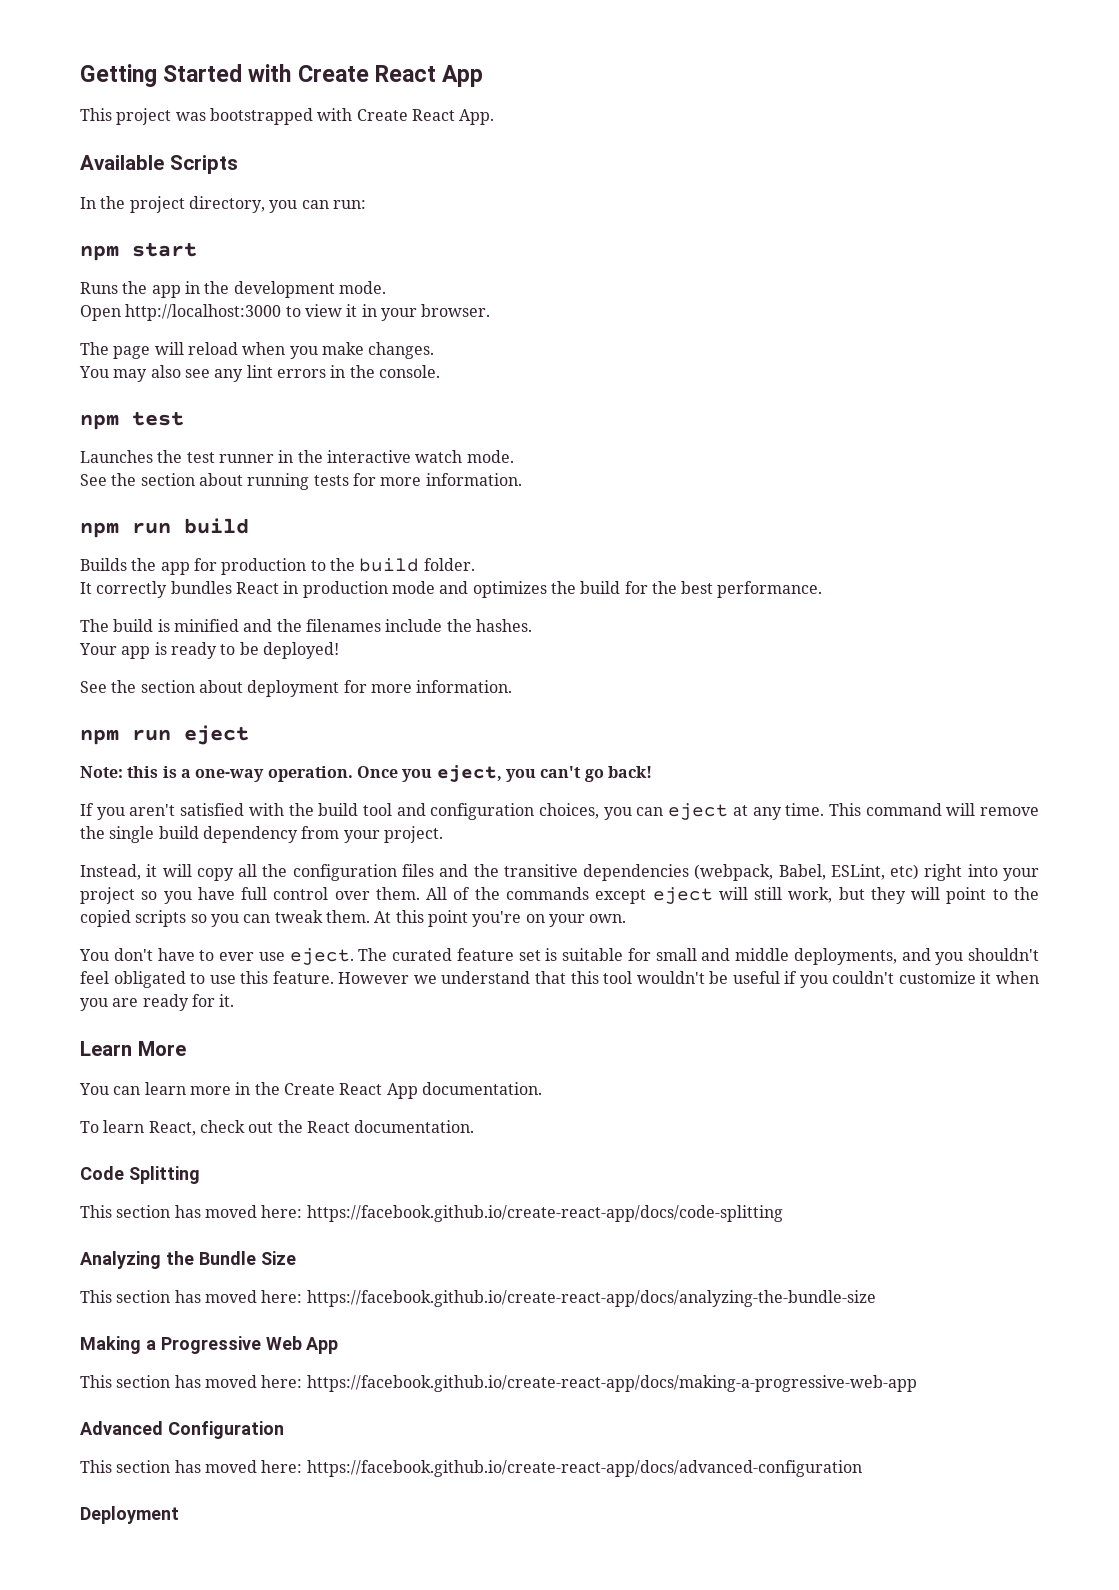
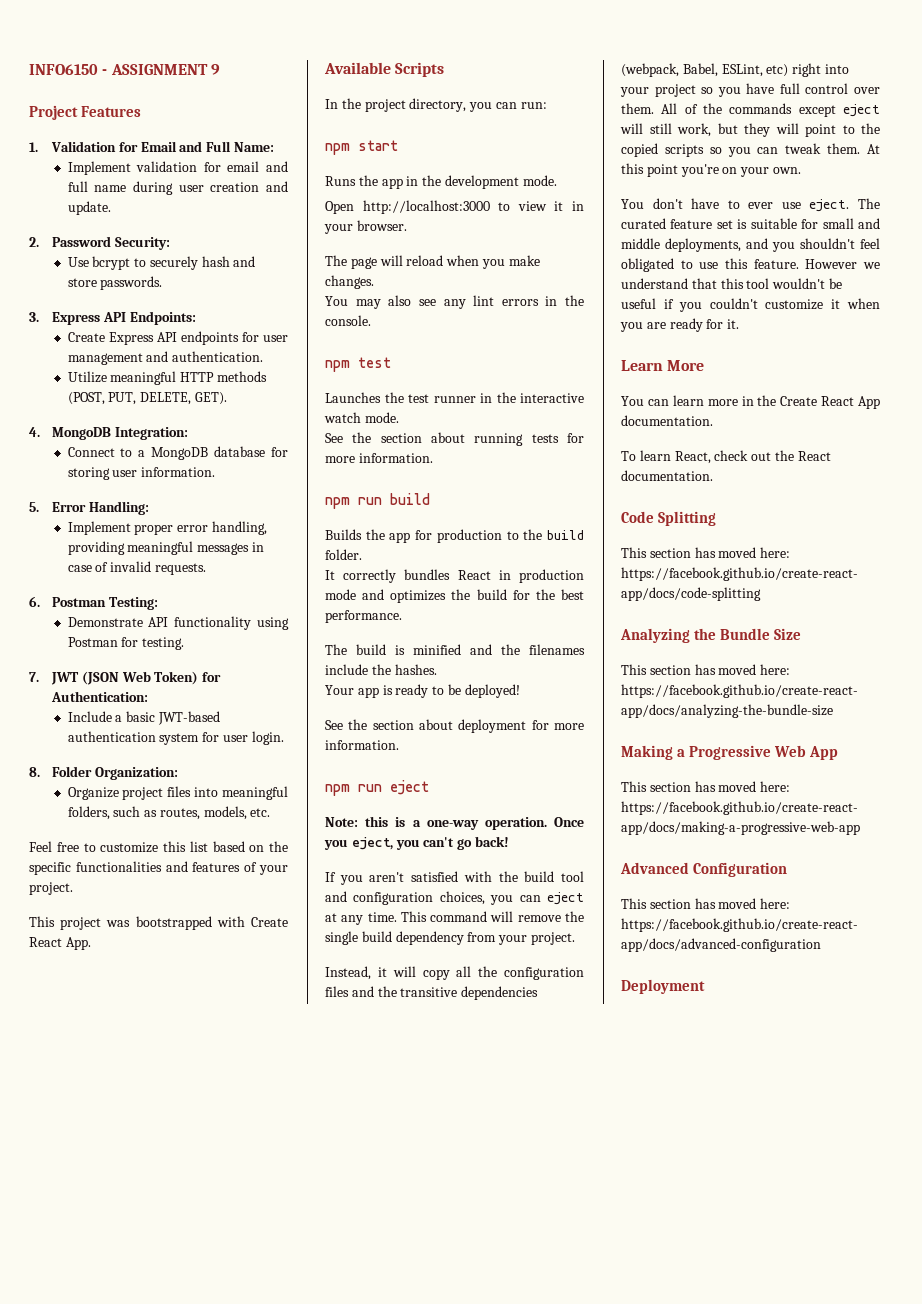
- Getting Started with Create React App
+ INFO6150 - ASSIGNMENT 9
+ Project Features
+ 1. Validation for Email and Full Name:
+ Implement validation for email and full name during user creation and update.
+ 2. Password Security:
+ Use bcrypt to securely hash and store passwords.
+ 3. Express API Endpoints:
+ Create Express API endpoints for user management and authentication.
+ Utilize meaningful HTTP methods (POST, PUT, DELETE, GET).
+ 4. MongoDB Integration:
+ Connect to a MongoDB database for storing user information.
+ 5. Error Handling:
+ Implement proper error handling, providing meaningful messages in case of invalid requests.
+ 6. Postman Testing:
+ Demonstrate API functionality using Postman for testing.
+ 7. JWT (JSON Web Token) for Authentication:
+ Include a basic JWT-based authentication system for user login.
+ 8. Folder Organization:
+ Organize project files into meaningful folders, such as routes, models, etc.
+ Feel free to customize this list based on the specific functionalities and features of your project.

